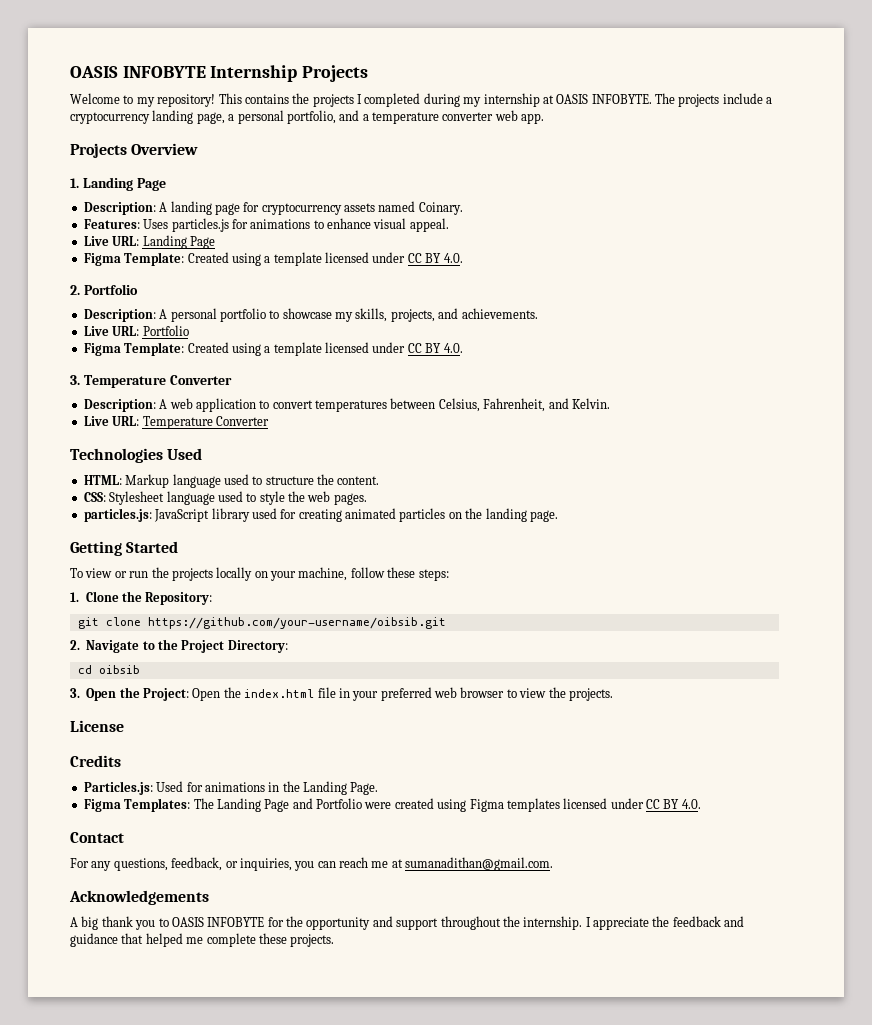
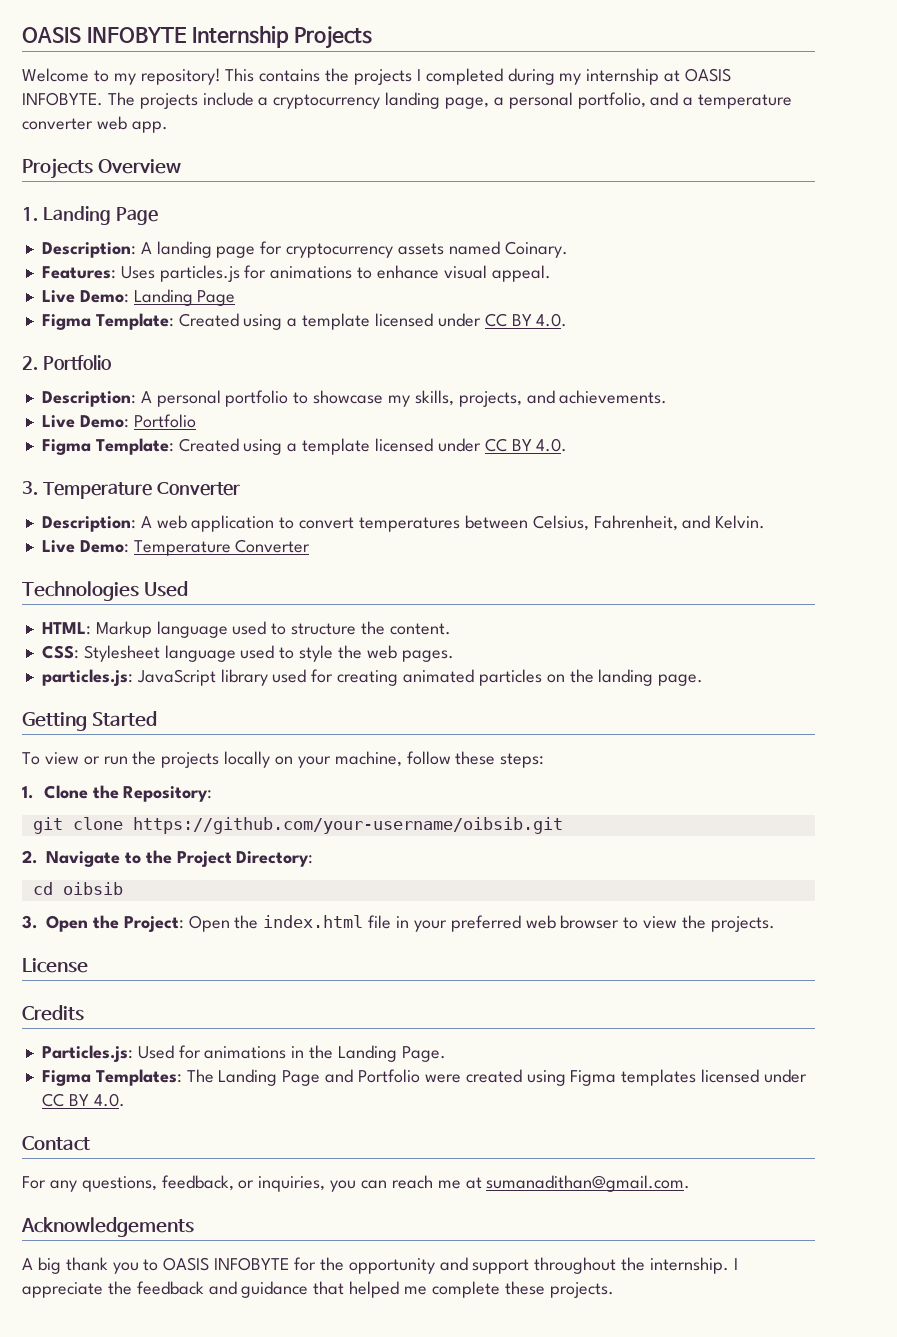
- Live URL: Landing Page
+ Live Demo: Landing Page
- Live URL: Portfolio
+ Live Demo: Portfolio
- Live URL: Temperature Converter
+ Live Demo: Temperature Converter

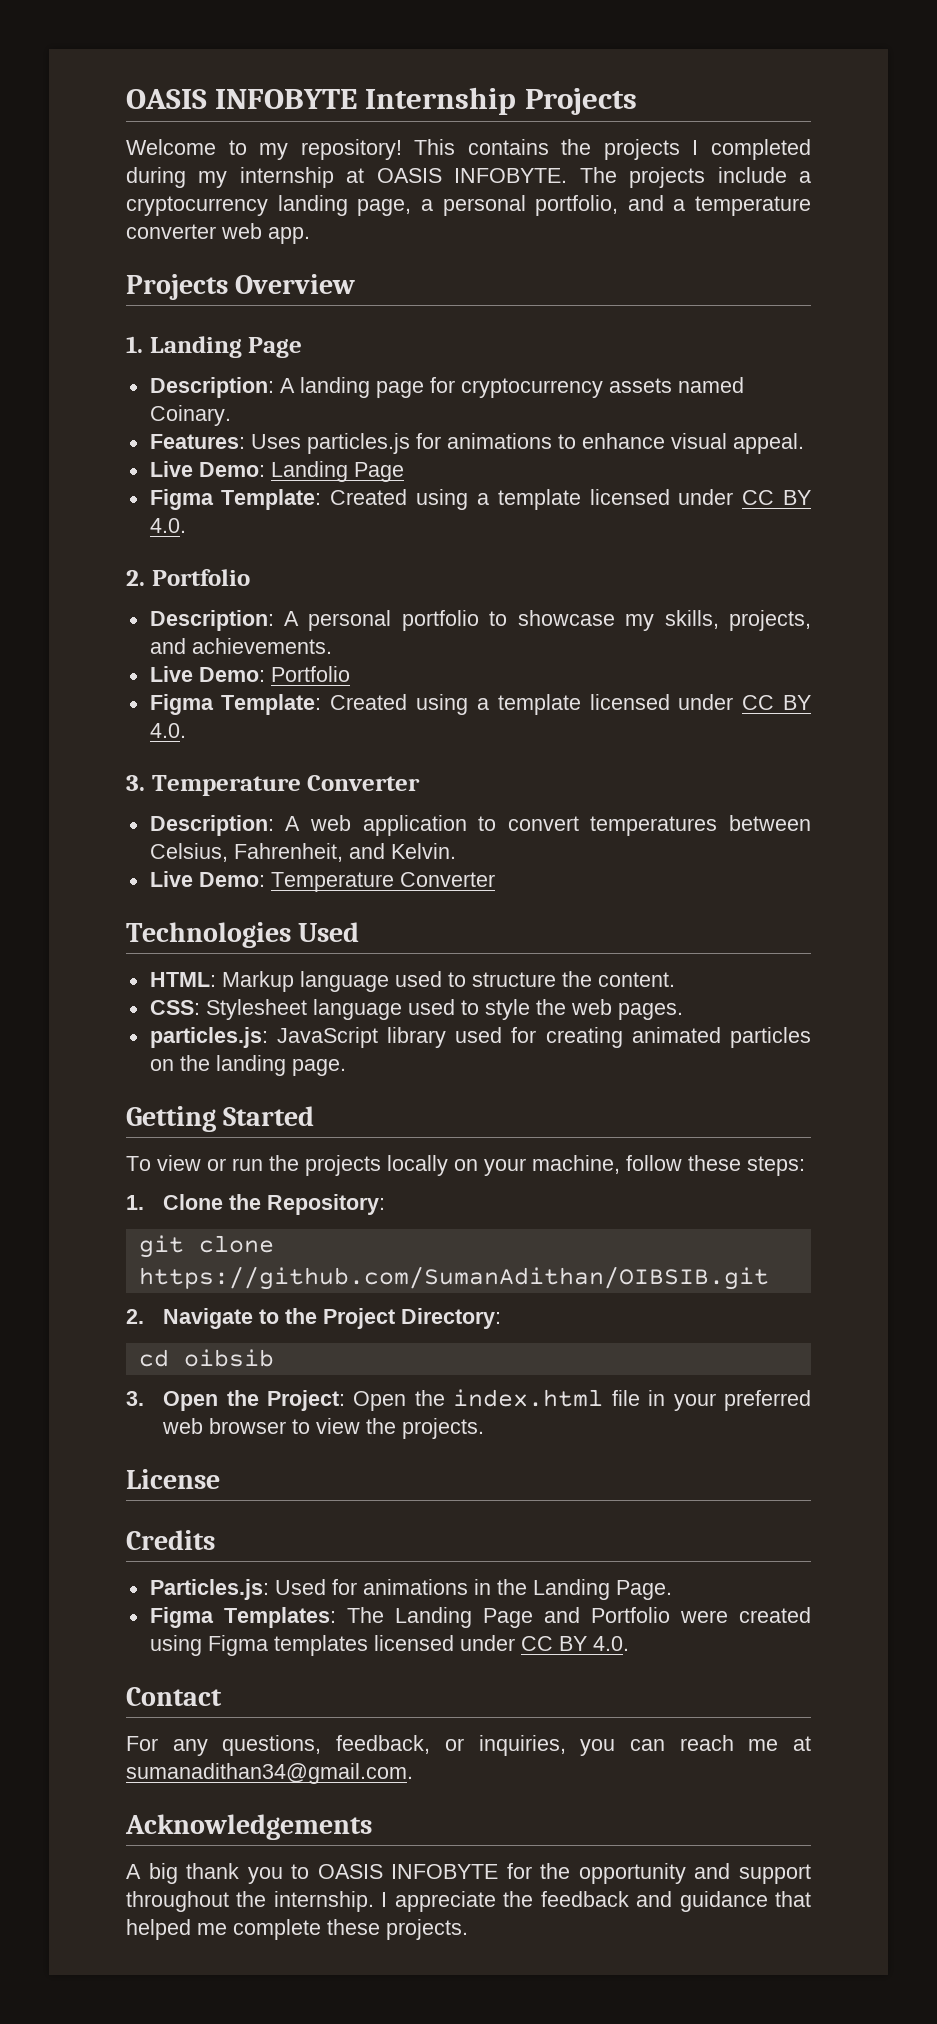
- git clone https://github.com/your-username/oibsib.git
+ git clone https://github.com/SumanAdithan/OIBSIB.git
- For any questions, feedback, or inquiries, you can reach me at sumanadithan@gmail.com.
+ For any questions, feedback, or inquiries, you can reach me at sumanadithan34@gmail.com.

